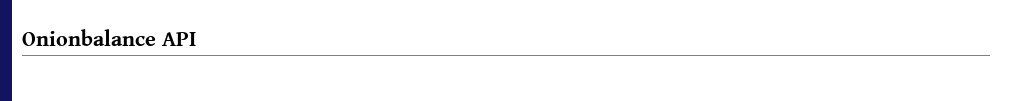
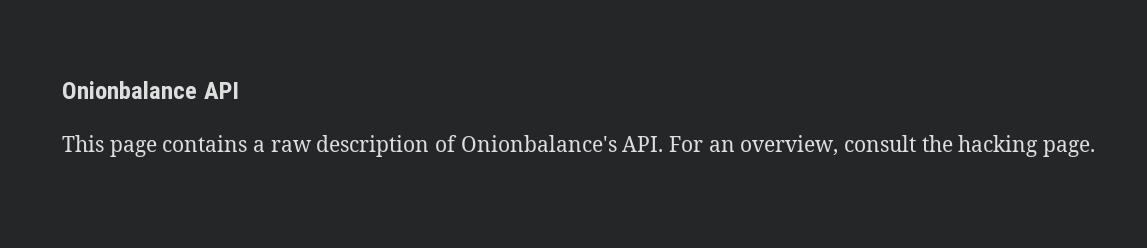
+ This page contains a raw description of Onionbalance's API. For an overview, consult the hacking page.

